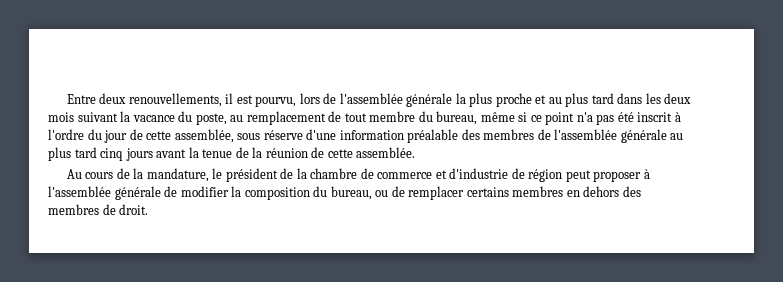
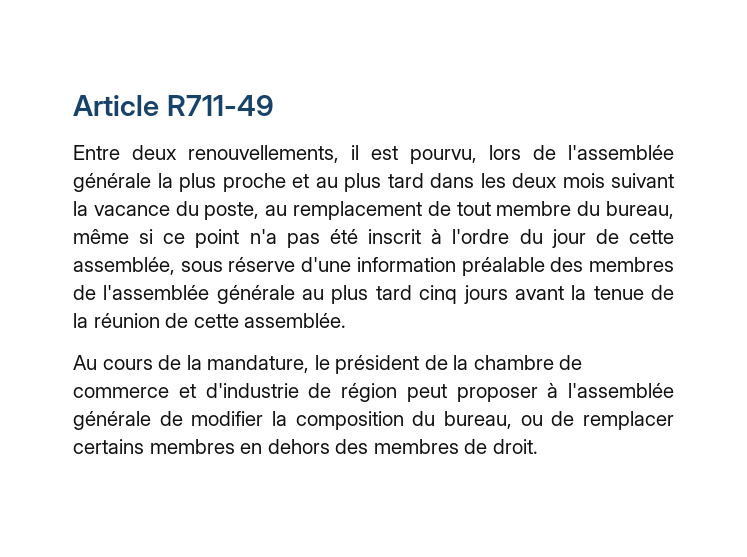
+ Article R711-49

